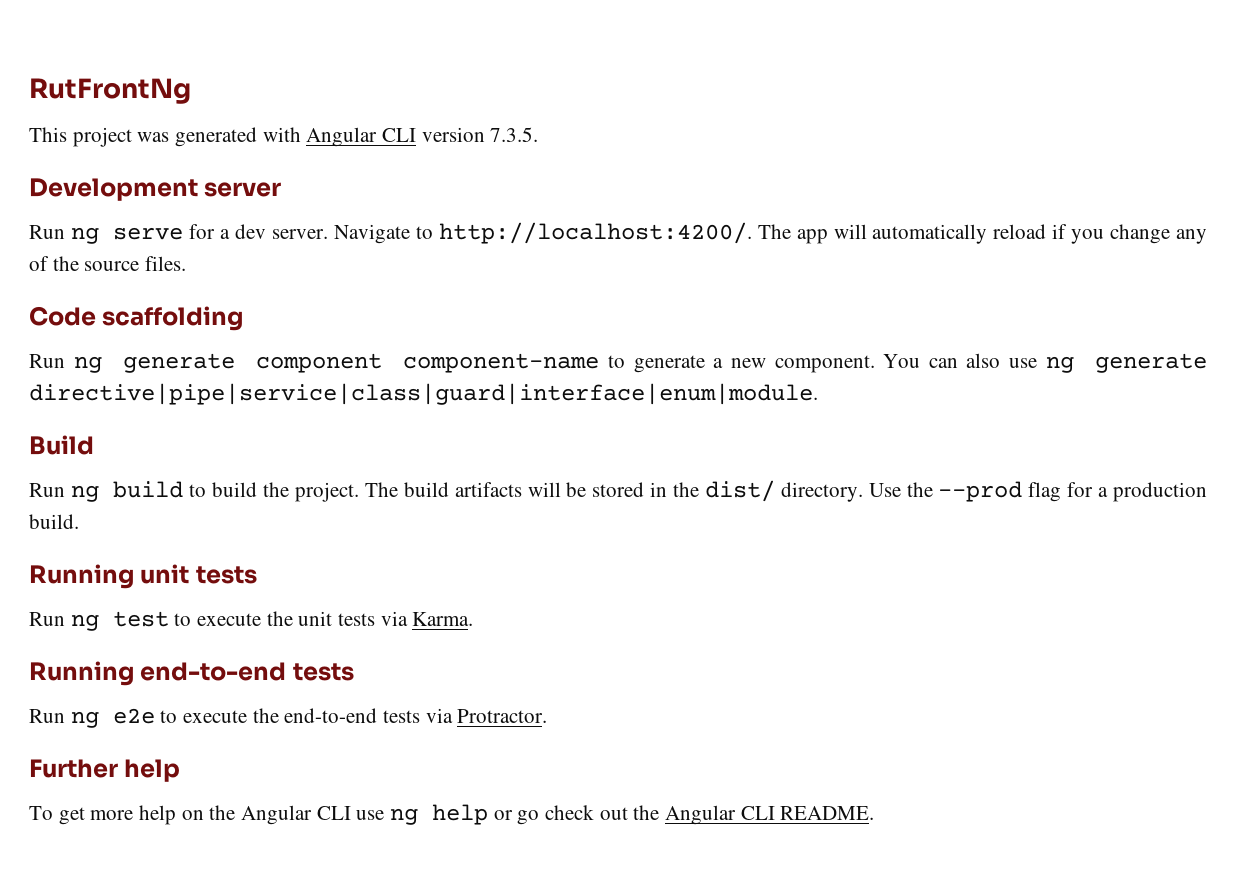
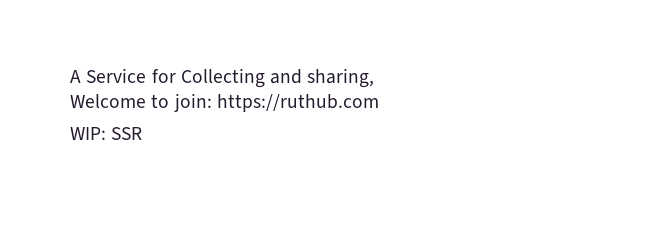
- RutFrontNg
- This project was generated with Angular CLI version 7.3.5.
- Development server
- Run ng serve for a dev server. Navigate to http://localhost:4200/. The app will automatically reload if you change any of the source files.
- Code scaffolding
- Run ng generate component component-name to generate a new component. You can also use ng generate directive|pipe|service|class|guard|interface|enum|module.
- Build
- Run ng build to build the project. The build artifacts will be stored in the dist/ directory. Use the --prod flag for a production build.
- Running unit tests
- Run ng test to execute the unit tests via Karma.
- Running end-to-end tests
- Run ng e2e to execute the end-to-end tests via Protractor.
- Further help
- To get more help on the Angular CLI use ng help or go check out the Angular CLI README.
+ A Service for Collecting and sharing,
+ Welcome to join: https://ruthub.com
+ WIP: SSR

